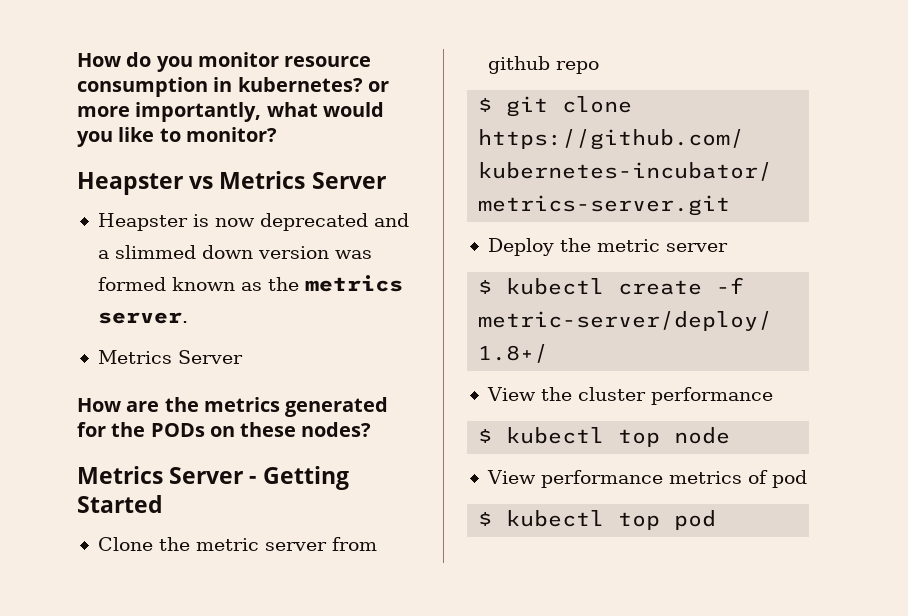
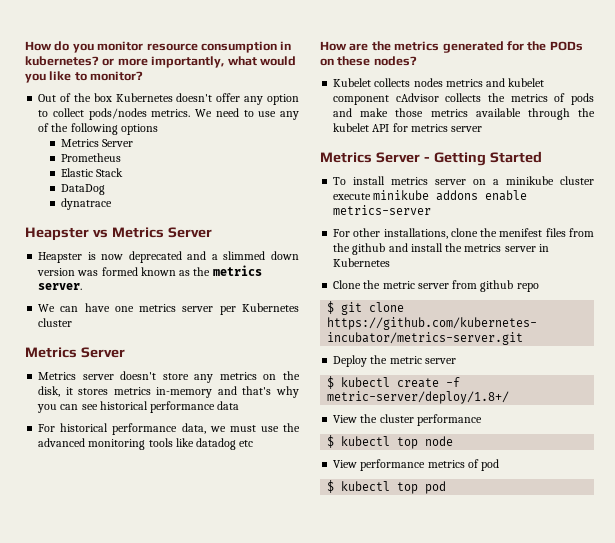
+ Out of the box Kubernetes doesn't offer any option to collect pods/nodes metrics. We need to use any of the following options
+ Metrics Server
+ Prometheus
+ Elastic Stack
+ DataDog
+ dynatrace
  Heapster is now deprecated and a slimmed down version was formed known as the metrics server.
+ We can have one metrics server per Kubernetes cluster
  Metrics Server
+ Metrics server doesn't store any metrics on the disk, it stores metrics in-memory and that's why you can see historical performance data
+ For historical performance data, we must use the advanced monitoring tools like datadog etc
+ Kubelet collects nodes metrics and kubelet component cAdvisor collects the metrics of pods and make those metrics available through the kubelet API for metrics server
+ To install metrics server on a minikube cluster execute minikube addons enable metrics-server
+ For other installations, clone the menifest files from the github and install the metrics server in Kubernetes

